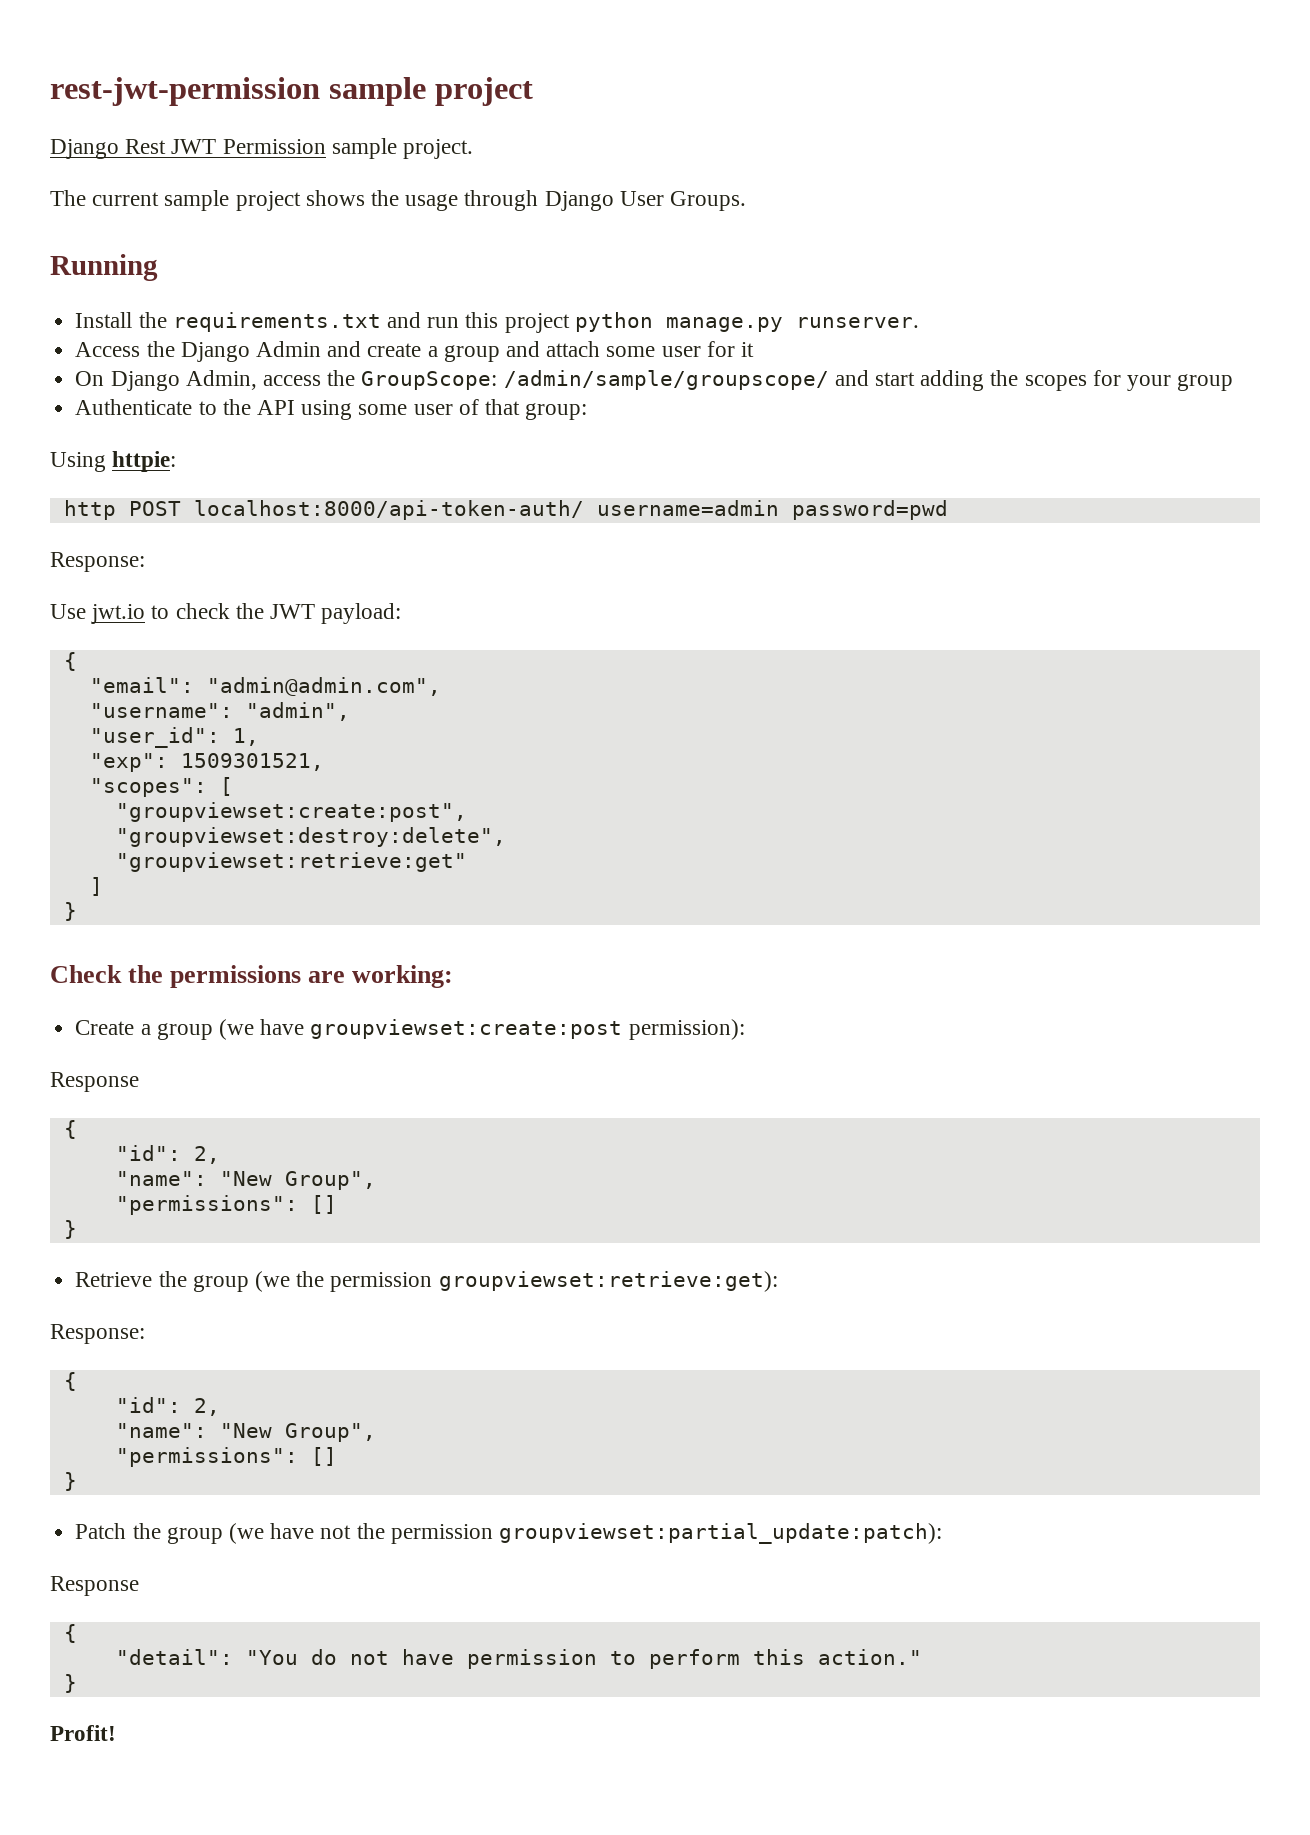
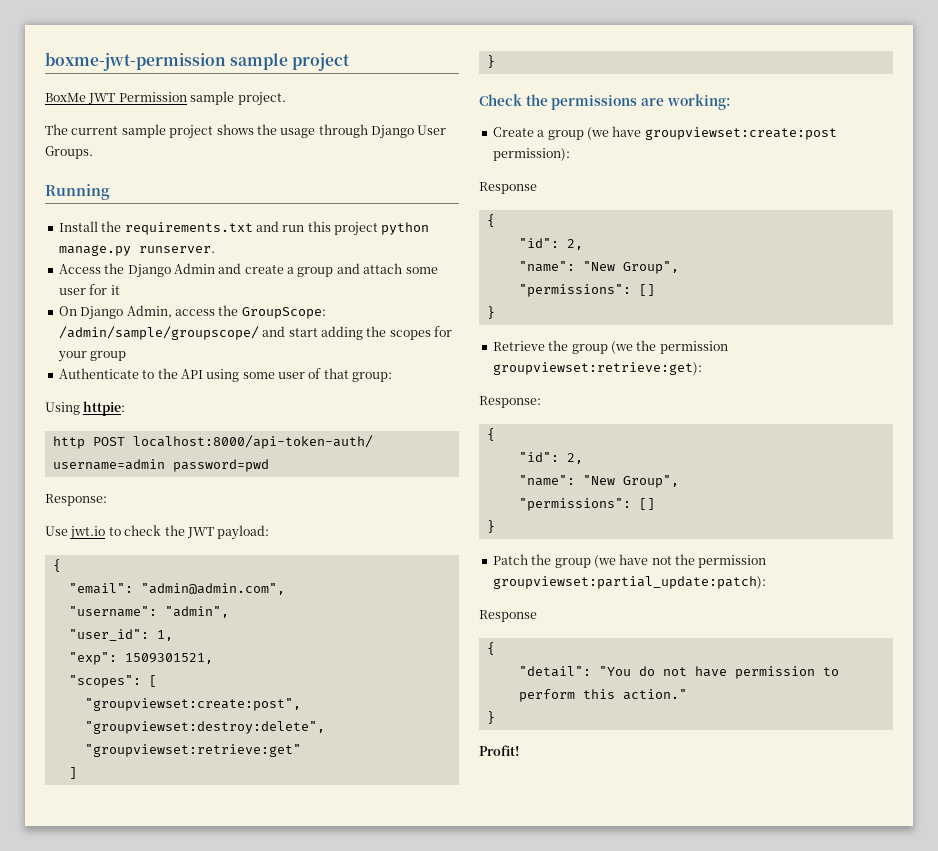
- rest-jwt-permission sample project
+ boxme-jwt-permission sample project
- Django Rest JWT Permission sample project.
+ BoxMe JWT Permission sample project.

